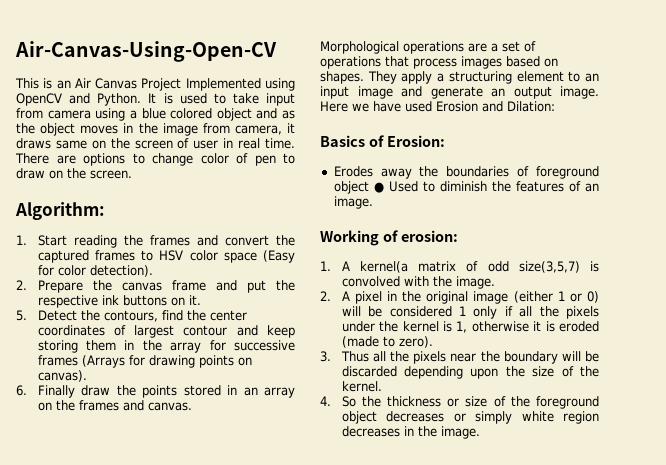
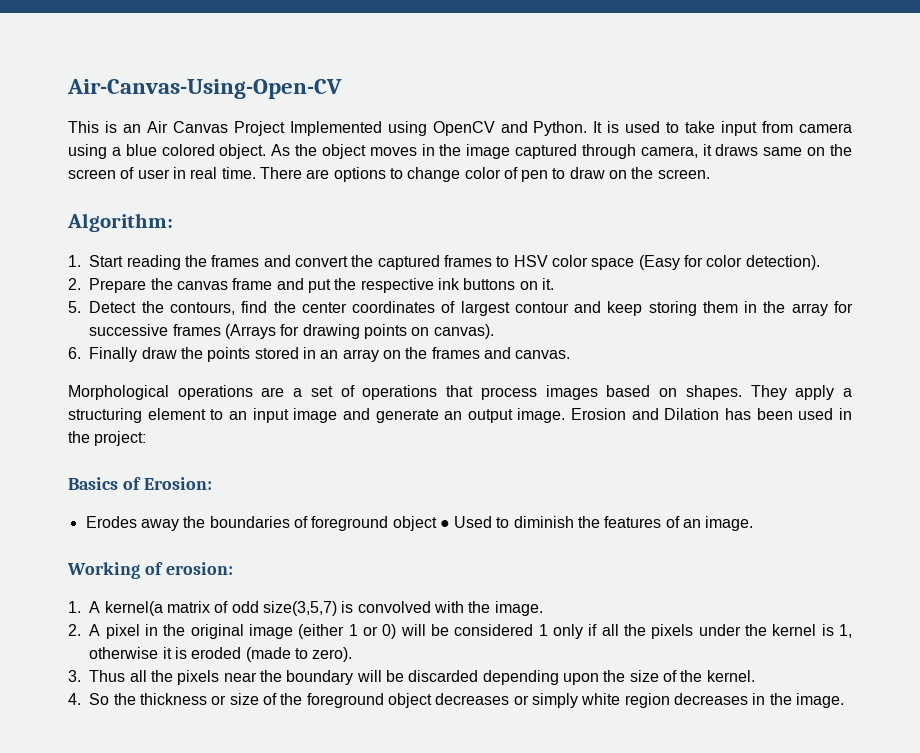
- It is used to take input from camera using a blue colored object and as the object moves in the image from camera, it draws same on the screen of user in real time.
+ It is used to take input from camera using a blue colored object. As the object moves in the image captured through camera, it draws same on the screen of user in real time.
- Here we have used Erosion and Dilation:
+ Erosion and Dilation has been used in the project:

